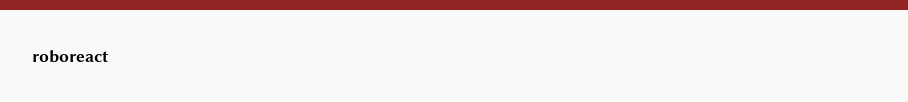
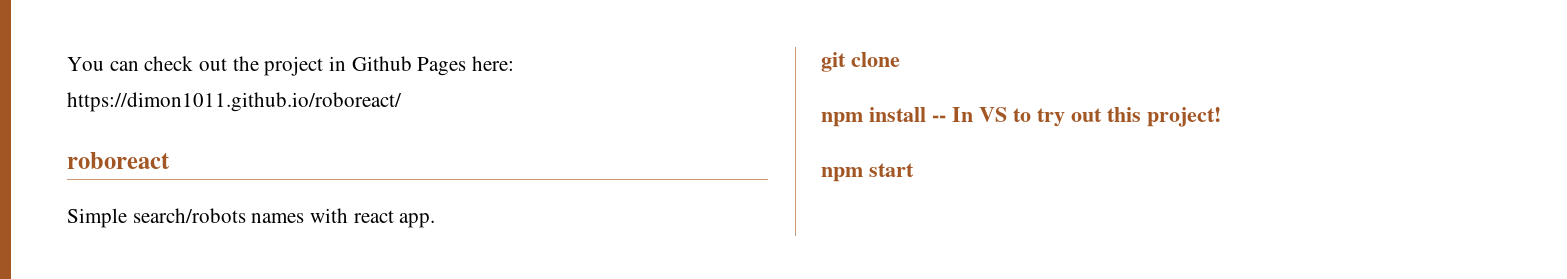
+ You can check out the project in Github Pages here: https://dimon1011.github.io/roboreact/
  roboreact
+ Simple search/robots names with react app.
+ git clone
+ npm install -- In VS to try out this project!
+ npm start

